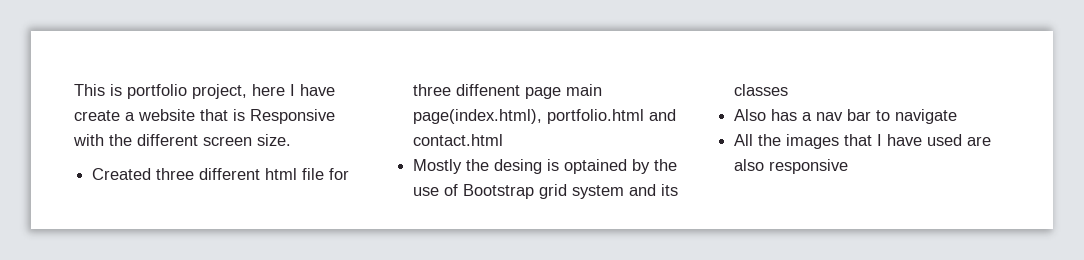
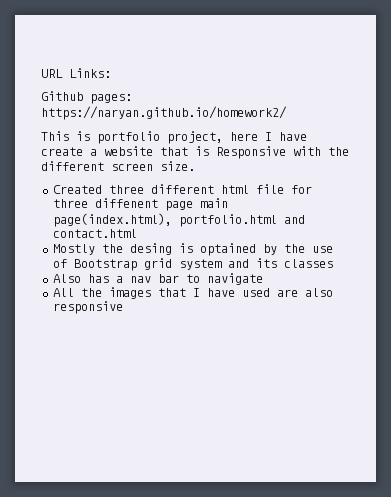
+ URL Links:
+ Github pages: https://naryan.github.io/homework2/

